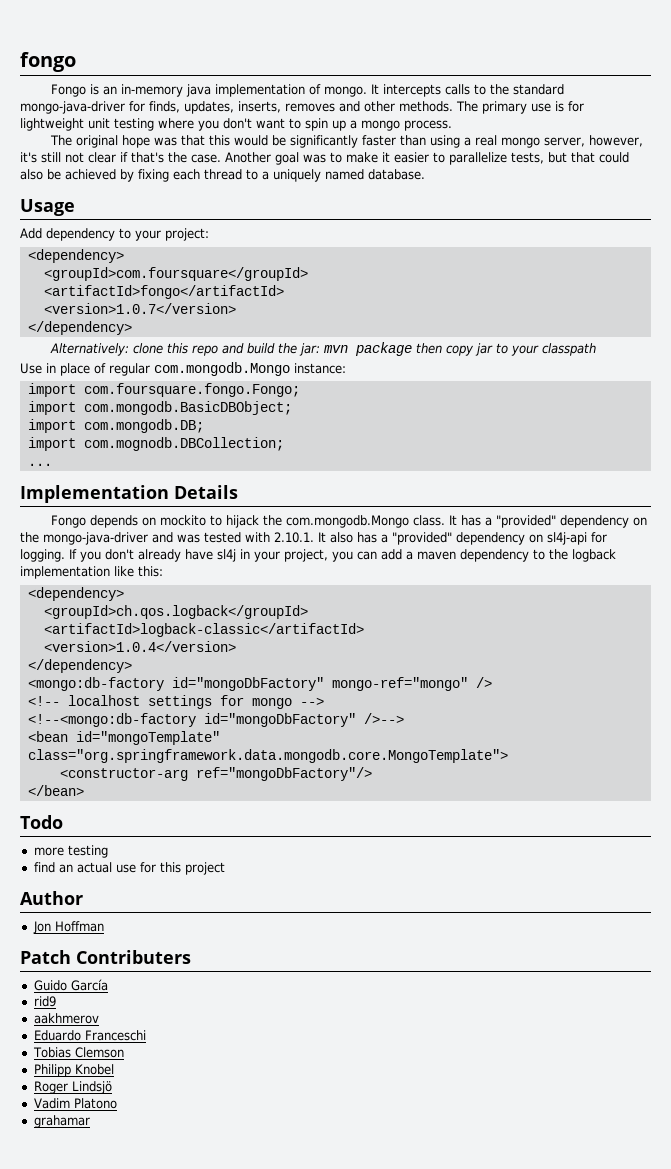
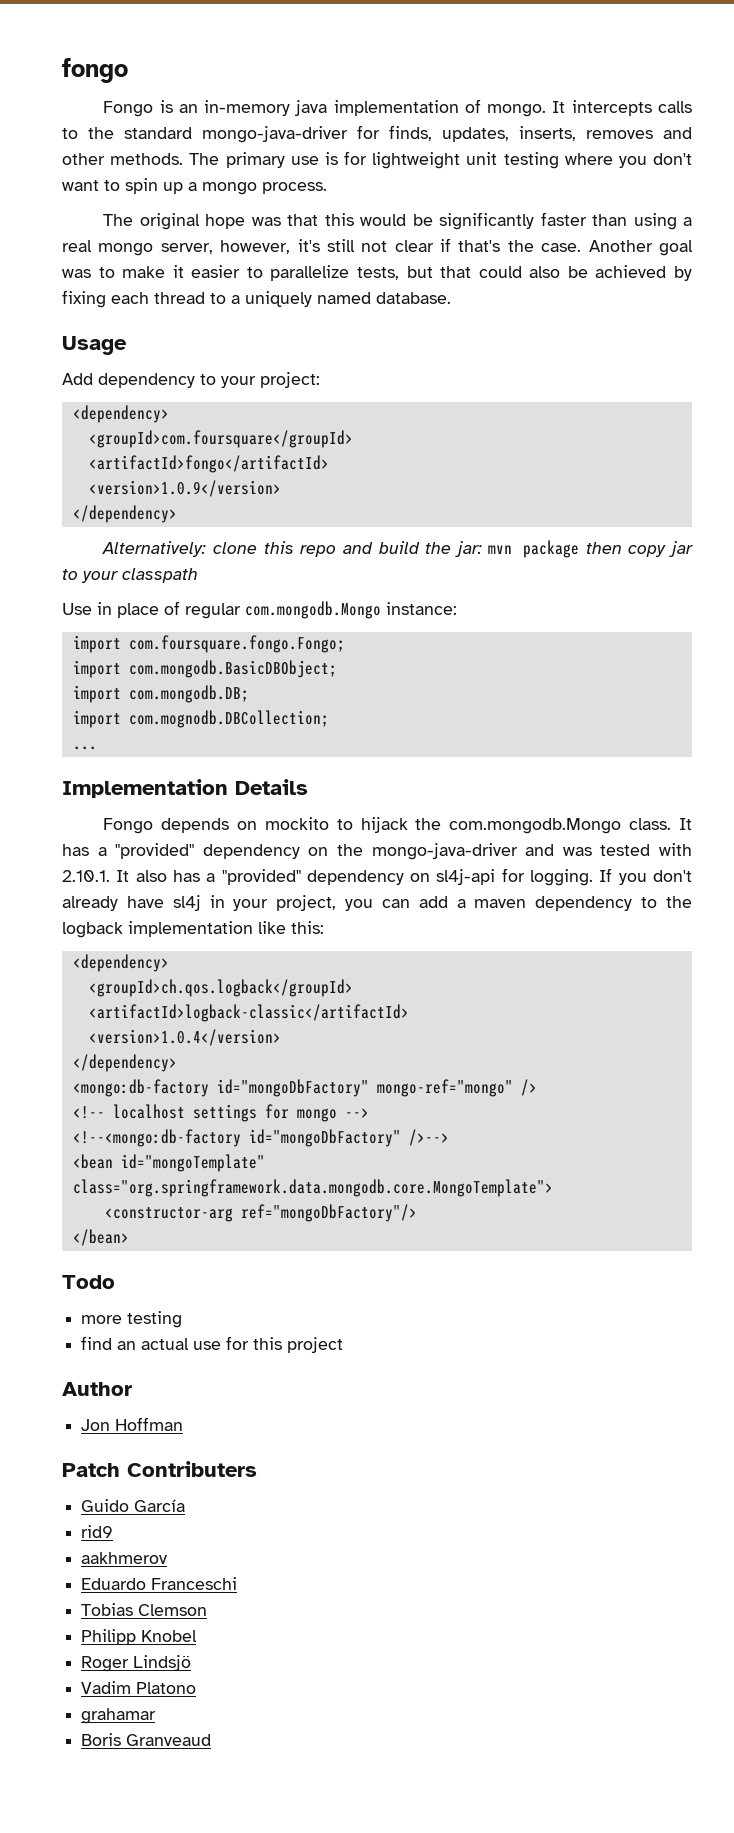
- <version>1.0.7</version>
+ <version>1.0.9</version>
+ Boris Granveaud

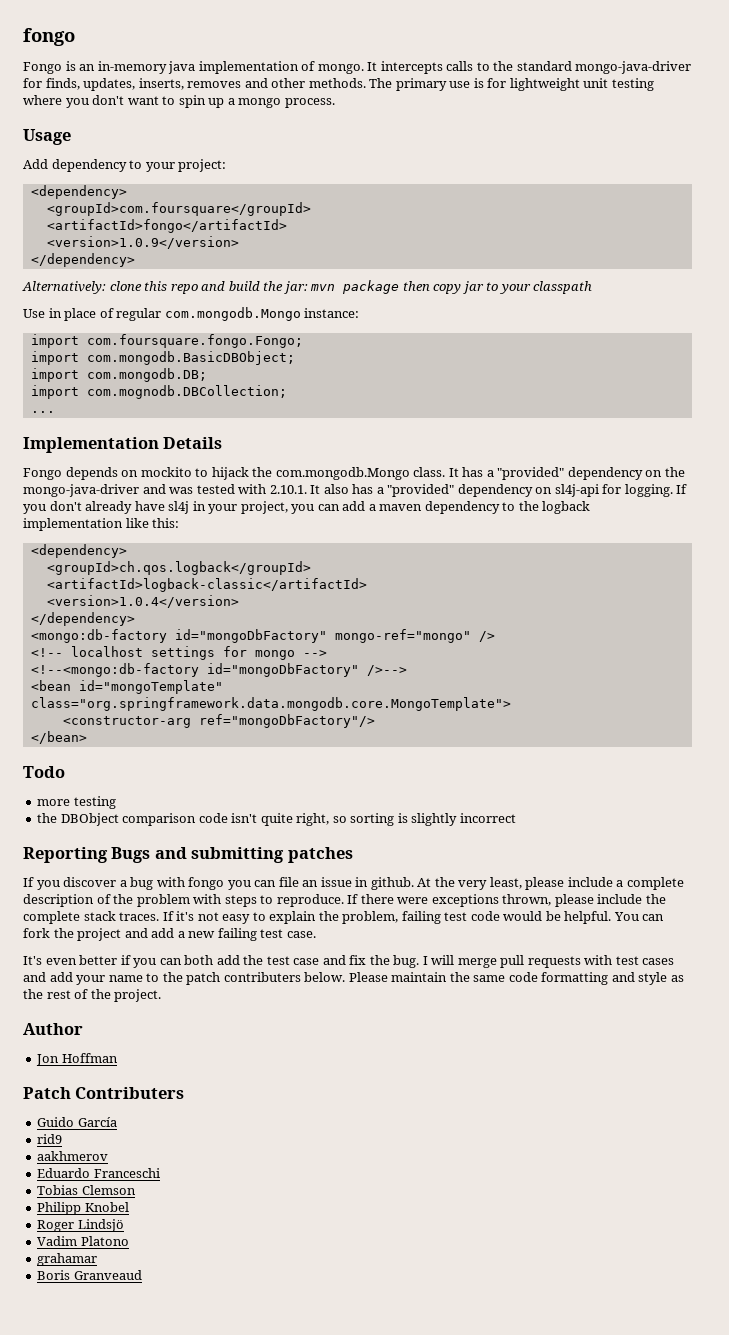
- The original hope was that this would be significantly faster than using a real mongo server, however, it's still not clear if that's the case. Another goal was to make it easier to parallelize tests, but that could also be achieved by fixing each thread to a uniquely named database.
- find an actual use for this project
+ the DBObject comparison code isn't quite right, so sorting is slightly incorrect
+ Reporting Bugs and submitting patches
+ If you discover a bug with fongo you can file an issue in github. At the very least, please include a complete description of the problem with steps to reproduce. If there were exceptions thrown, please include the complete stack traces. If it's not easy to explain the problem, failing test code would be helpful. You can fork the project and add a new failing test case.
+ It's even better if you can both add the test case and fix the bug. I will merge pull requests with test cases and add your name to the patch contributers below. Please maintain the same code formatting and style as the rest of the project.

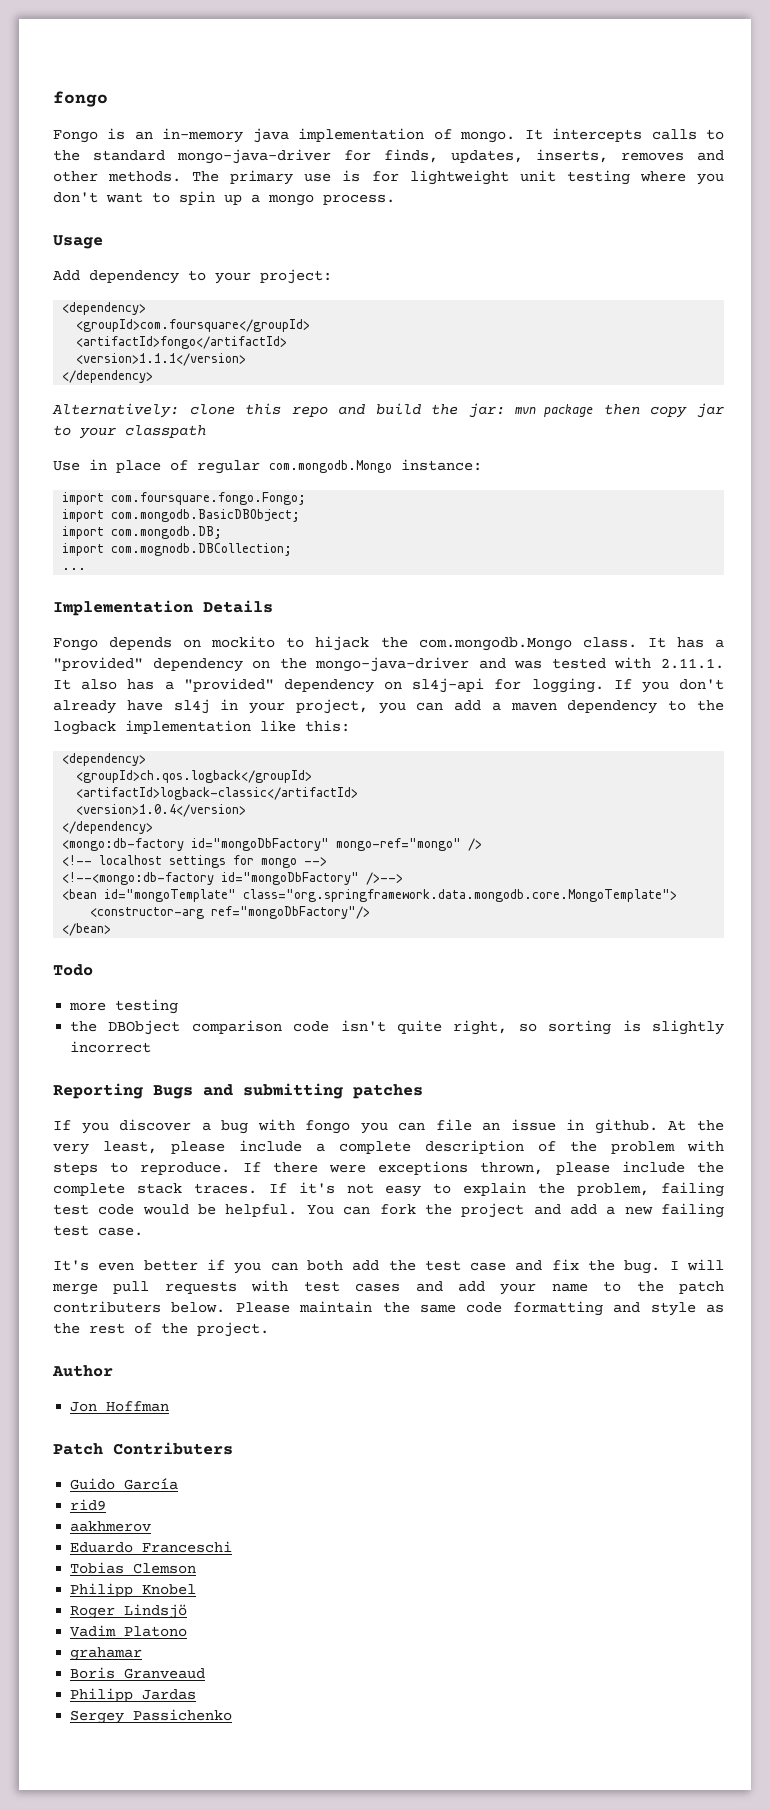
- <version>1.0.9</version>
+ <version>1.1.1</version>
- It has a "provided" dependency on the mongo-java-driver and was tested with 2.10.1. It also has a "provided" dependency on sl4j-api for logging.
+ It has a "provided" dependency on the mongo-java-driver and was tested with 2.11.1. It also has a "provided" dependency on sl4j-api for logging.
+ Philipp Jardas
+ Sergey Passichenko

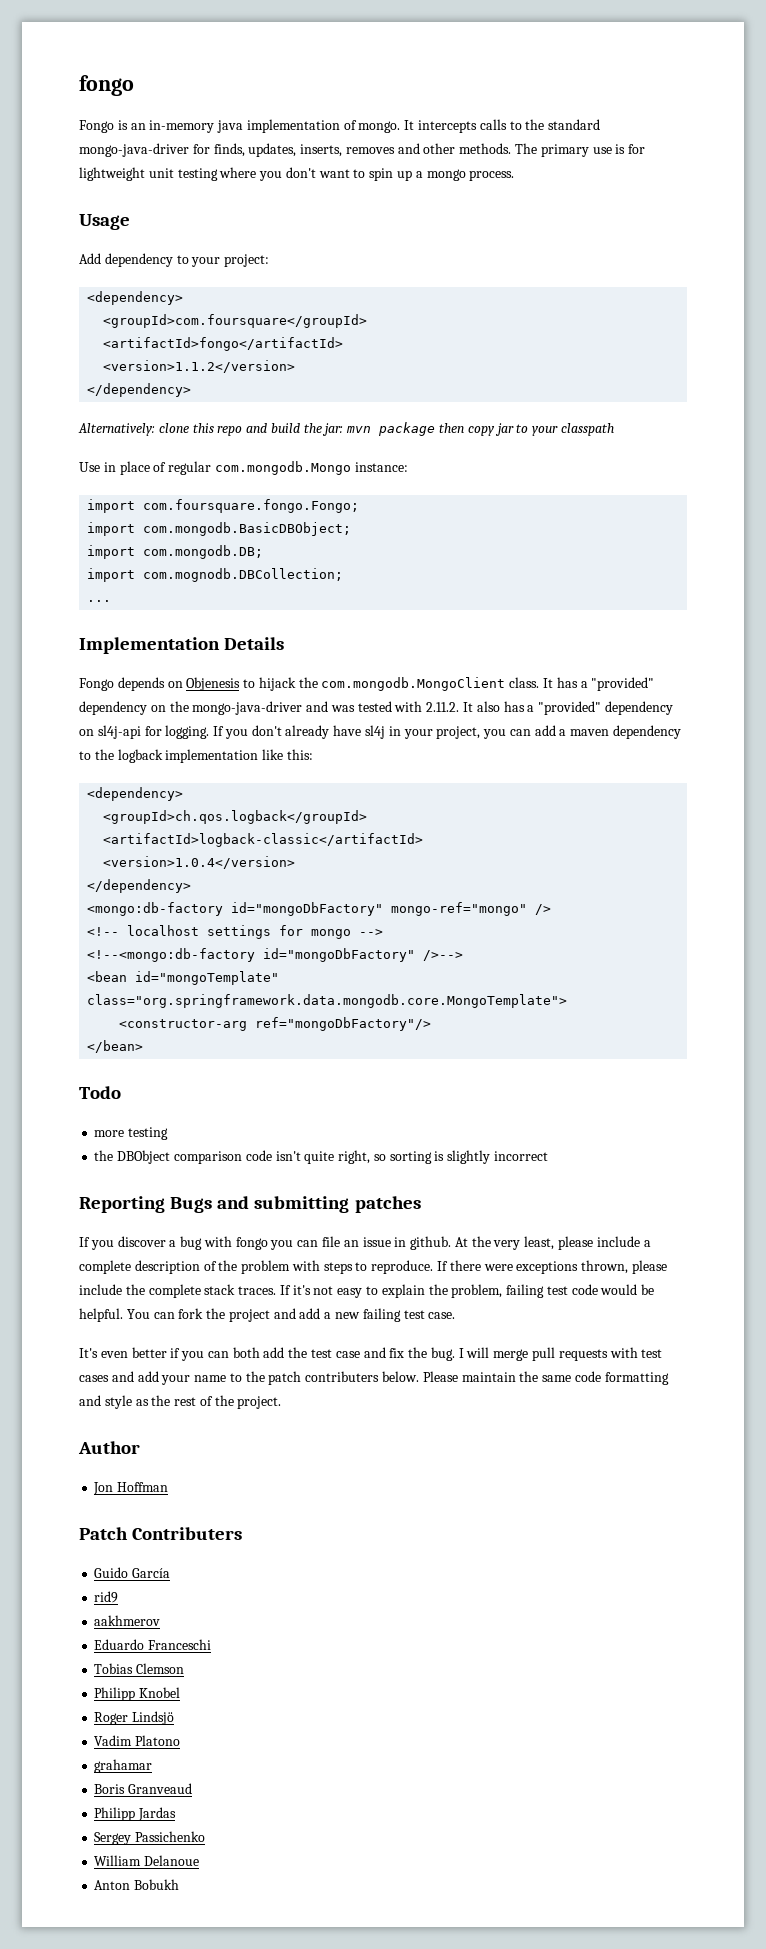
- <version>1.1.1</version>
+ <version>1.1.2</version>
- Fongo depends on mockito to hijack the com.mongodb.Mongo class.
+ Fongo depends on Objenesis to hijack the com.mongodb.MongoClient class.
- It has a "provided" dependency on the mongo-java-driver and was tested with 2.11.1. It also has a "provided" dependency on sl4j-api for logging.
+ It has a "provided" dependency on the mongo-java-driver and was tested with 2.11.2. It also has a "provided" dependency on sl4j-api for logging.
+ William Delanoue
+ Anton Bobukh

